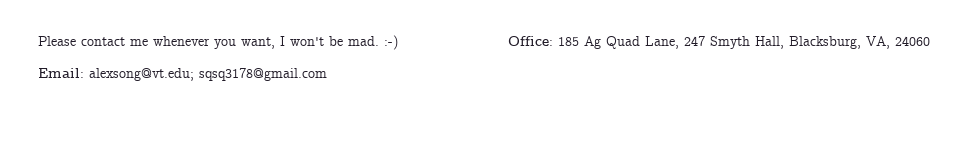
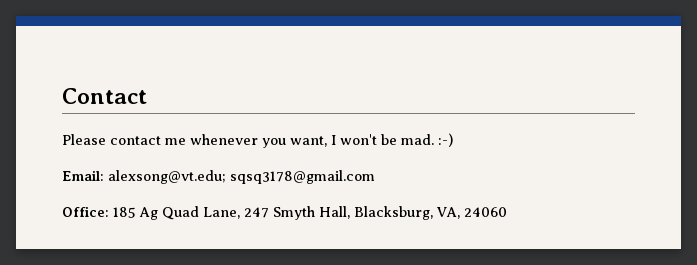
+ Contact

